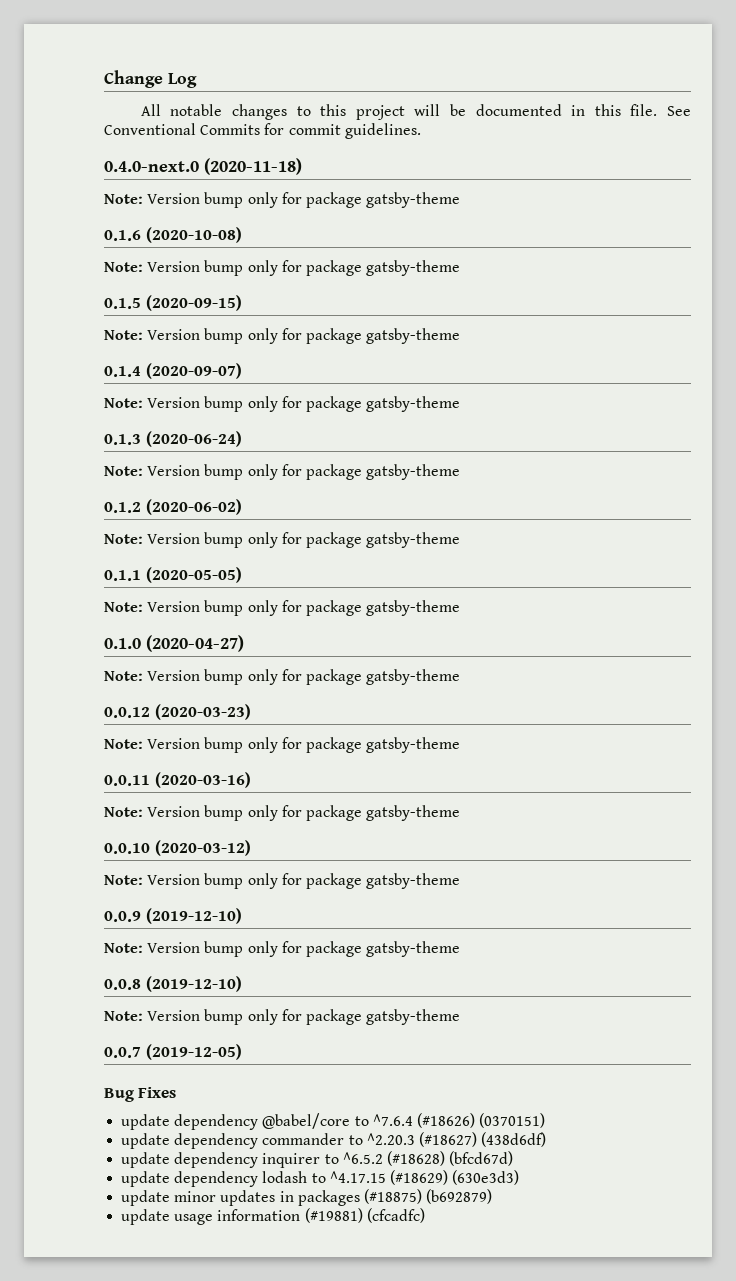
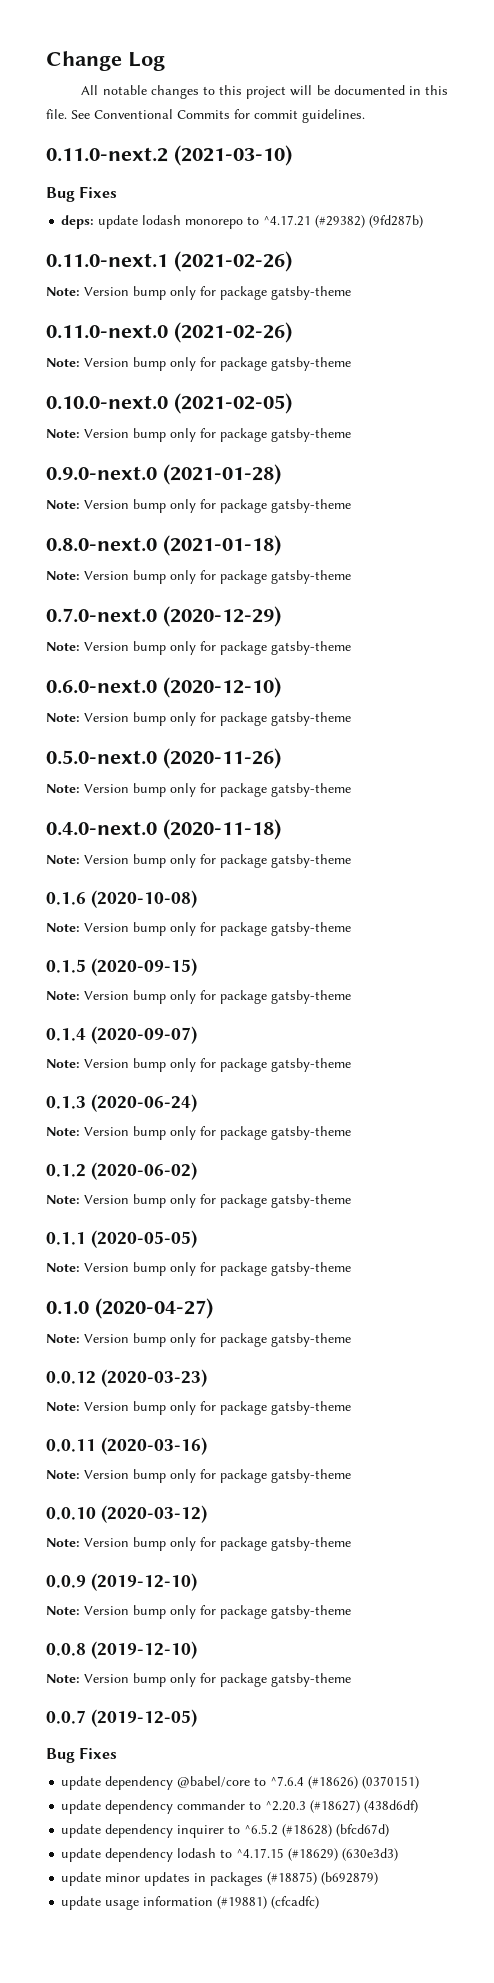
+ 0.11.0-next.2 (2021-03-10)
+ Bug Fixes
+ deps: update lodash monorepo to ^4.17.21 (#29382) (9fd287b)
+ 0.11.0-next.1 (2021-02-26)
+ Note: Version bump only for package gatsby-theme
+ 0.11.0-next.0 (2021-02-26)
+ Note: Version bump only for package gatsby-theme
+ 0.10.0-next.0 (2021-02-05)
+ Note: Version bump only for package gatsby-theme
+ 0.9.0-next.0 (2021-01-28)
+ Note: Version bump only for package gatsby-theme
+ 0.8.0-next.0 (2021-01-18)
+ Note: Version bump only for package gatsby-theme
+ 0.7.0-next.0 (2020-12-29)
+ Note: Version bump only for package gatsby-theme
+ 0.6.0-next.0 (2020-12-10)
+ Note: Version bump only for package gatsby-theme
+ 0.5.0-next.0 (2020-11-26)
+ Note: Version bump only for package gatsby-theme

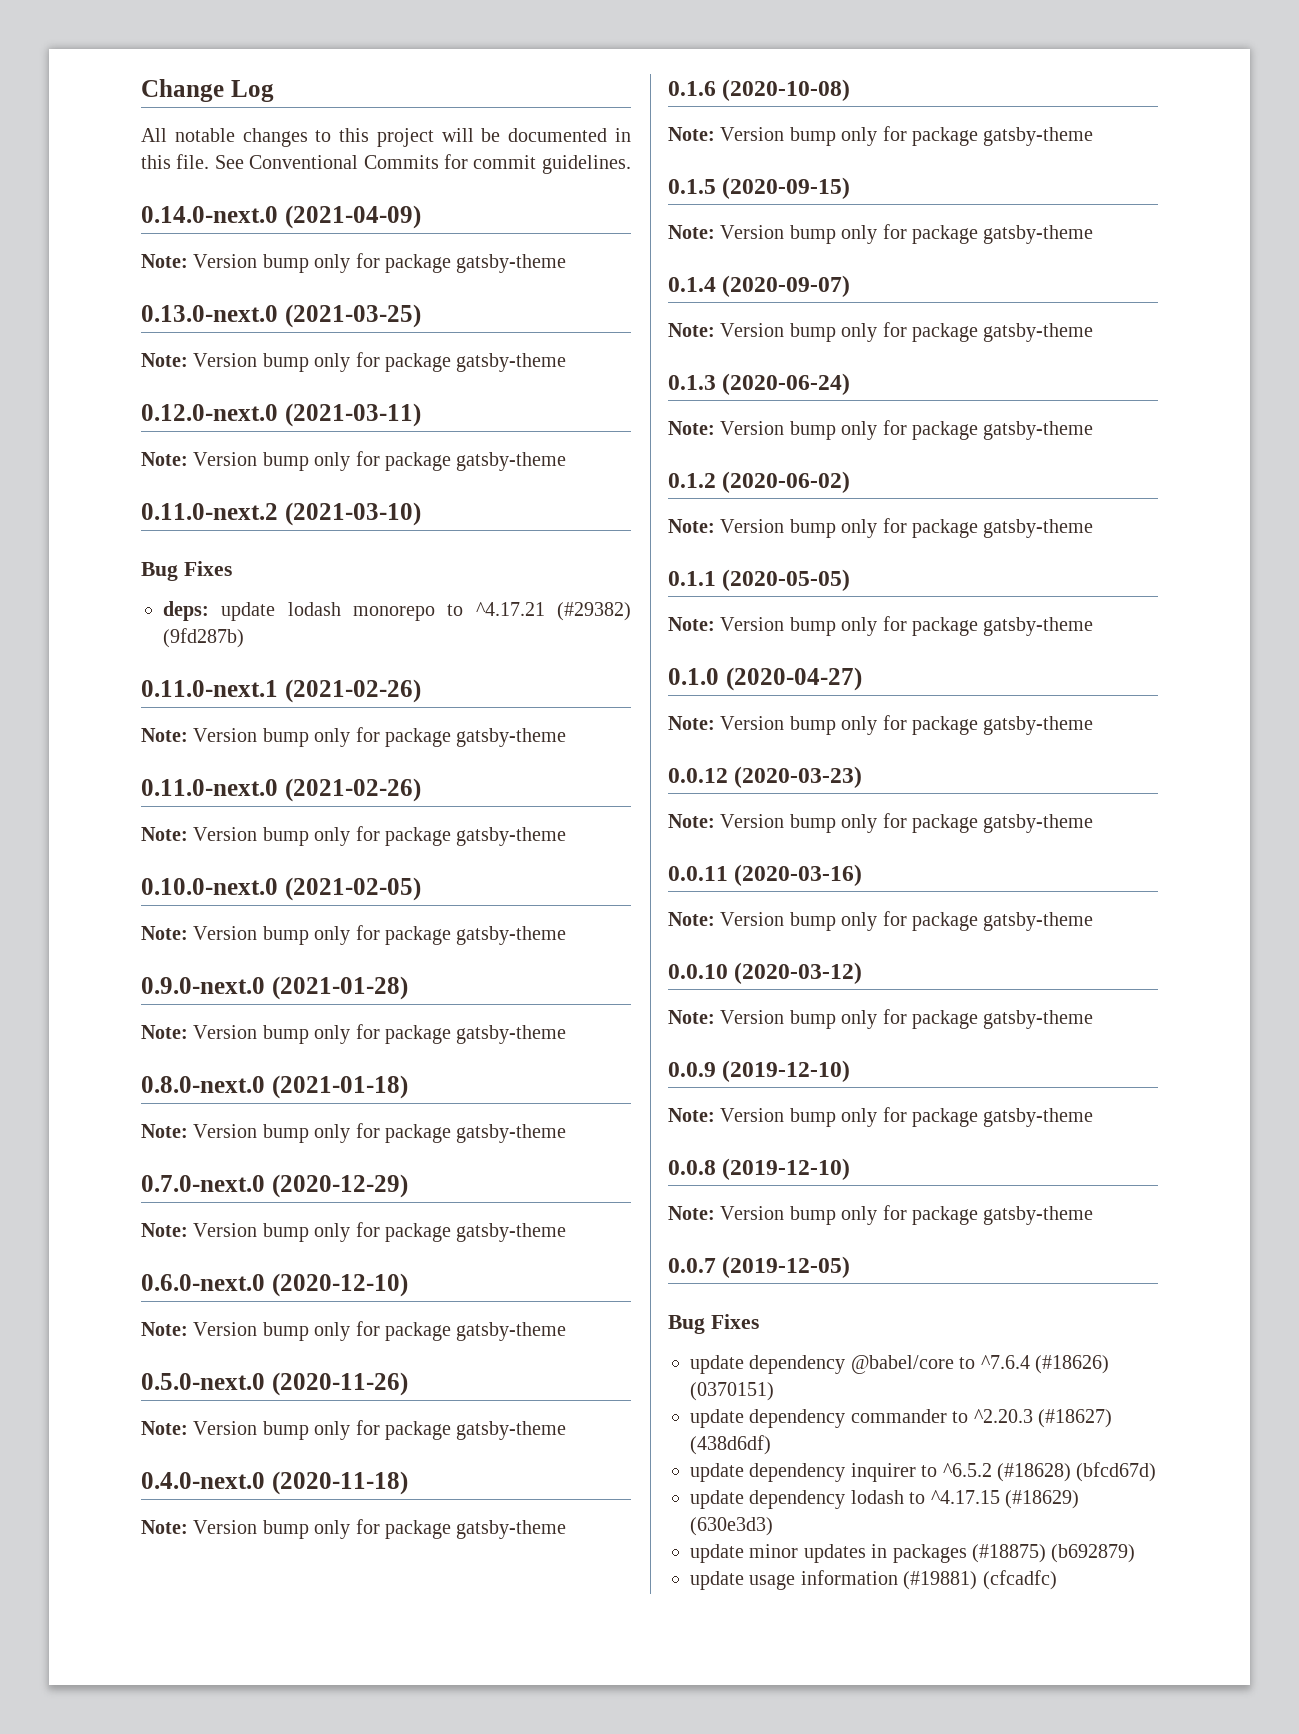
+ 0.14.0-next.0 (2021-04-09)
+ Note: Version bump only for package gatsby-theme
+ 0.13.0-next.0 (2021-03-25)
+ Note: Version bump only for package gatsby-theme
+ 0.12.0-next.0 (2021-03-11)
+ Note: Version bump only for package gatsby-theme

